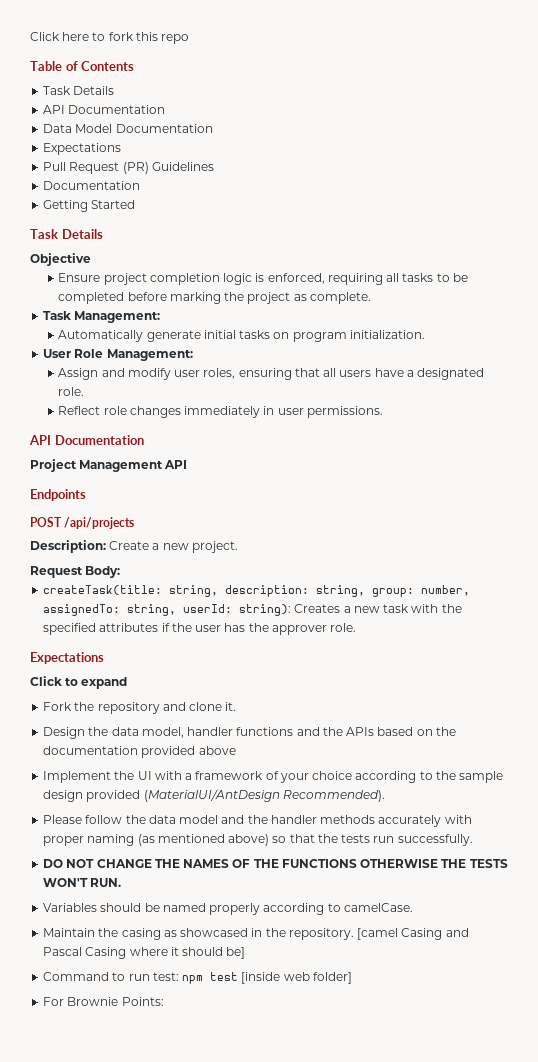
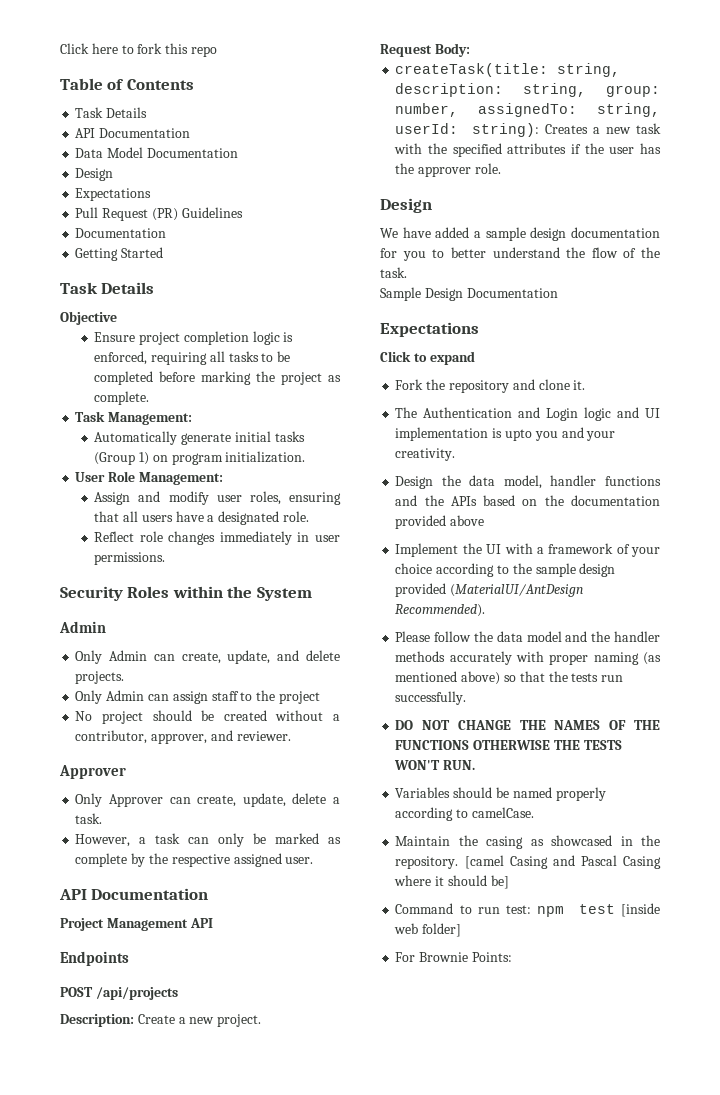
  Data Model Documentation
+ Design
- Automatically generate initial tasks on program initialization.
+ Automatically generate initial tasks (Group 1) on program initialization.
+ Security Roles within the System
+ Admin
+ Only Admin can create, update, and delete projects.
+ Only Admin can assign staff to the project
+ No project should be created without a contributor, approver, and reviewer.
+ Approver
+ Only Approver can create, update, delete a task.
+ However, a task can only be marked as complete by the respective assigned user.
  createTask(title: string, description: string, group: number, assignedTo: string, userId: string): Creates a new task with the specified attributes if the user has the approver role.
+ Design
+ We have added a sample design documentation for you to better understand the flow of the task.
+ Sample Design Documentation
+ The Authentication and Login logic and UI implementation is upto you and your creativity.

